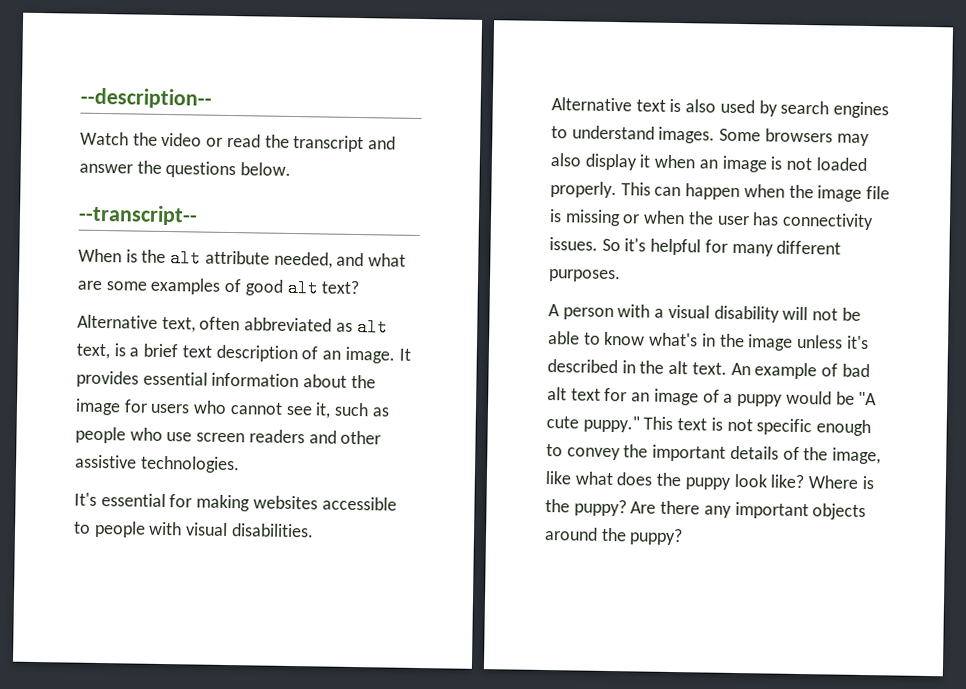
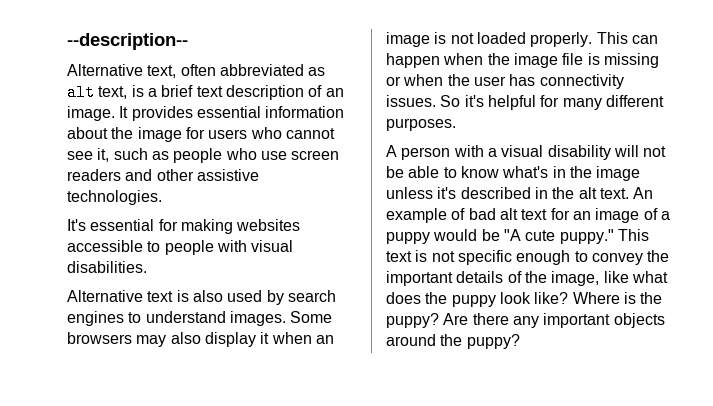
- Watch the video or read the transcript and answer the questions below.
- --transcript--
- When is the alt attribute needed, and what are some examples of good alt text?

